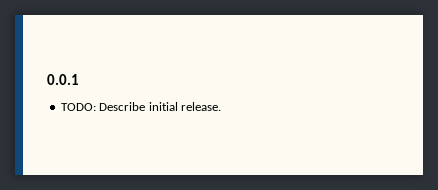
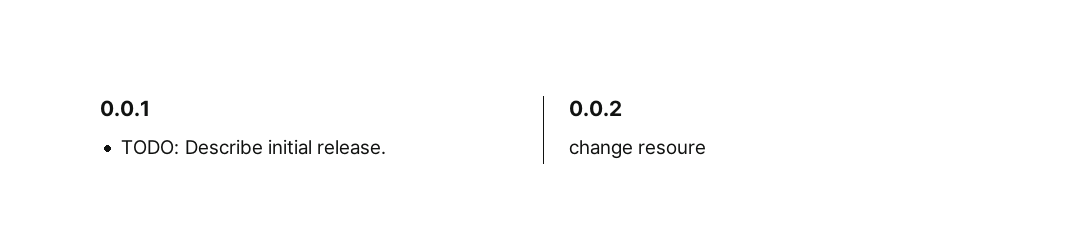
+ 0.0.2
+ change resoure

